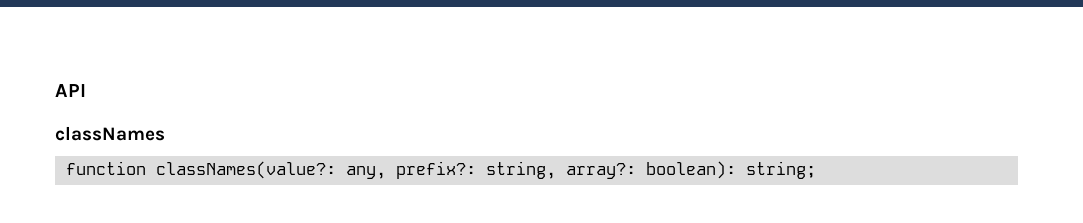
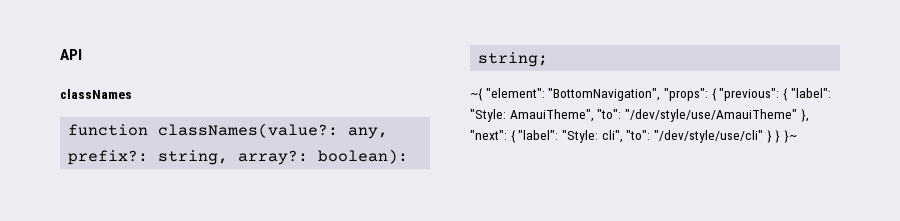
+ ~{ "element": "BottomNavigation", "props": { "previous": { "label": "Style: AmauiTheme", "to": "/dev/style/use/AmauiTheme" }, "next": { "label": "Style: cli", "to": "/dev/style/use/cli" } } }~

